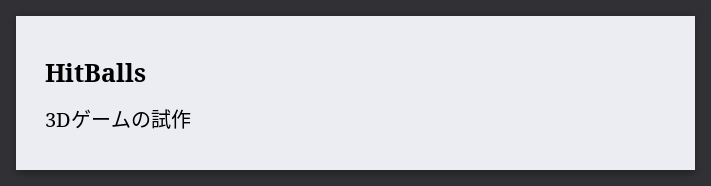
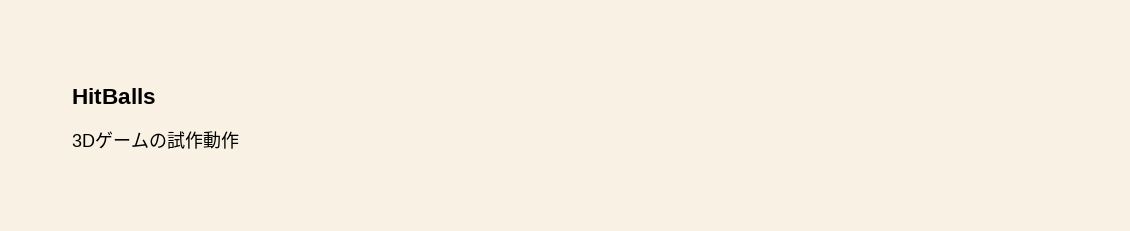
- 3Dゲームの試作
+ 3Dゲームの試作動作

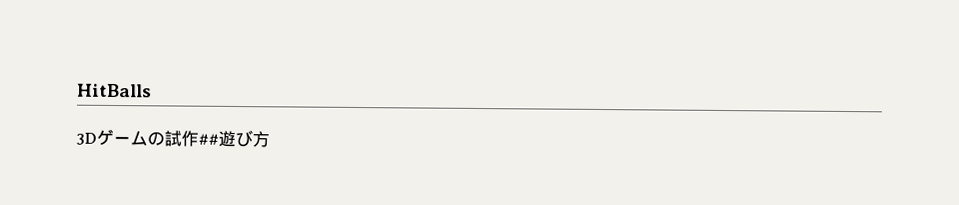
- 3Dゲームの試作動作
+ 3Dゲームの試作##遊び方

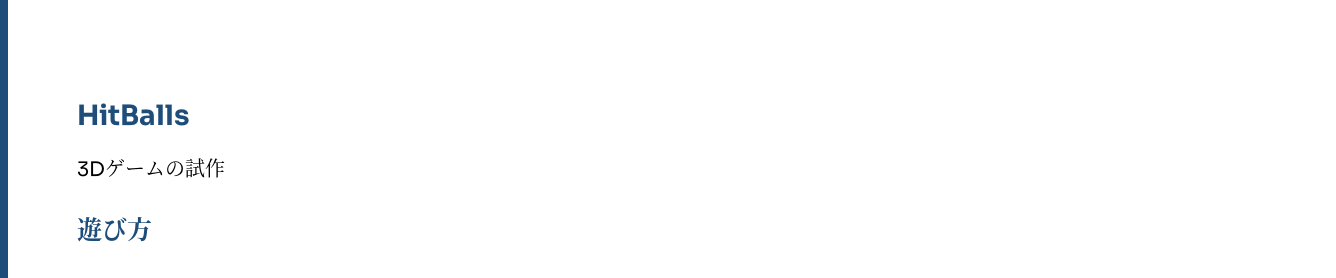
- 3Dゲームの試作##遊び方
+ 3Dゲームの試作
+ 遊び方

